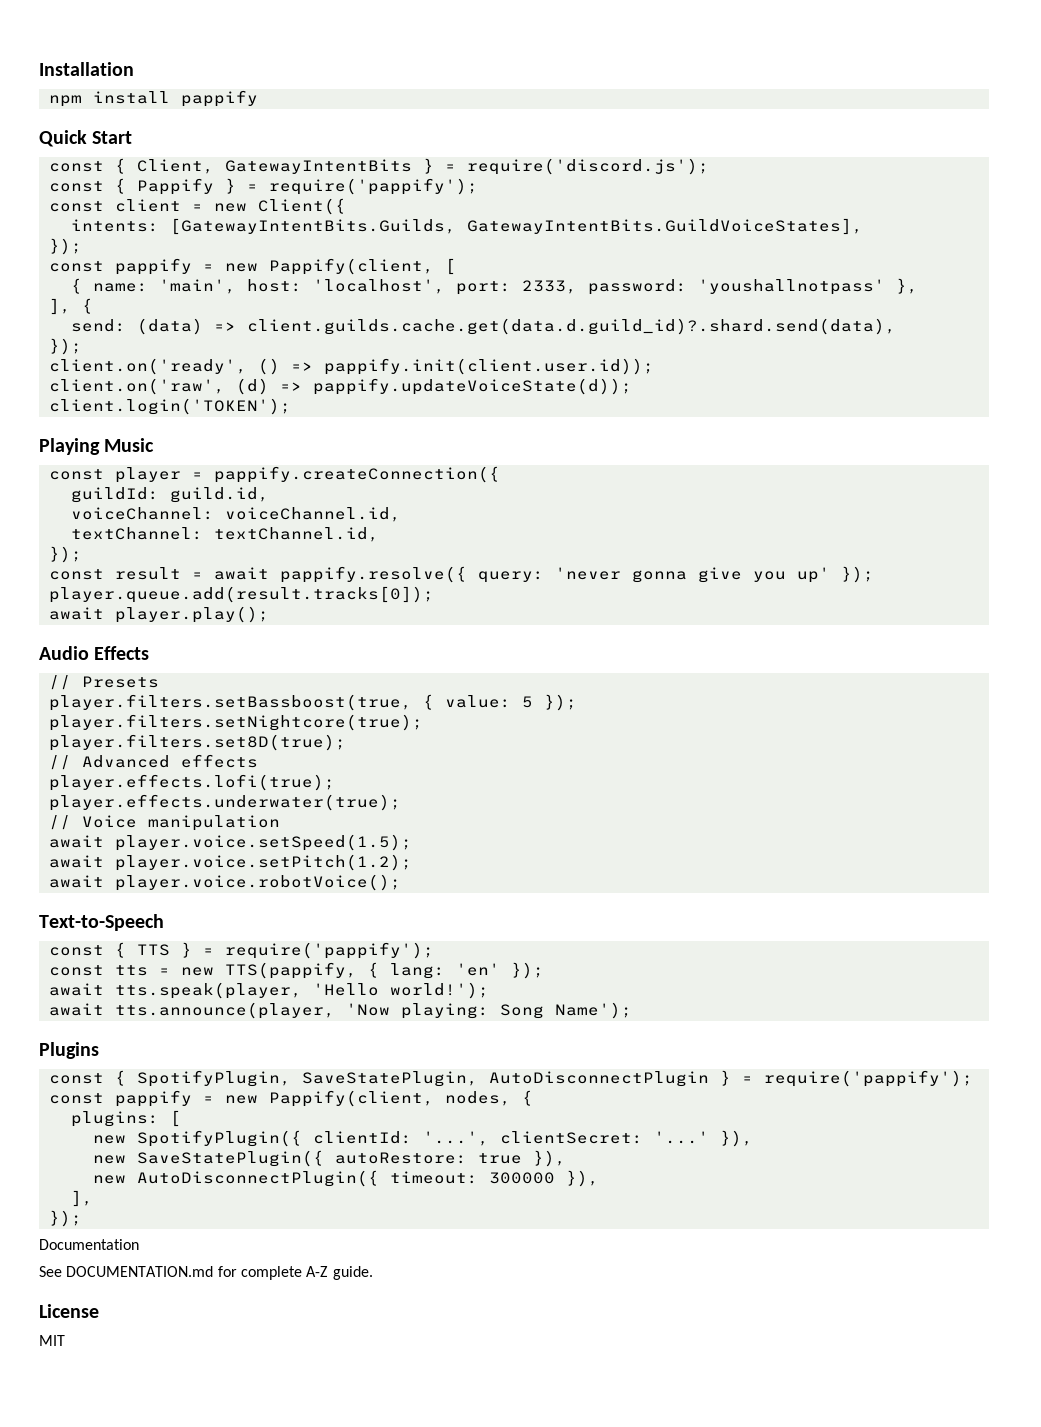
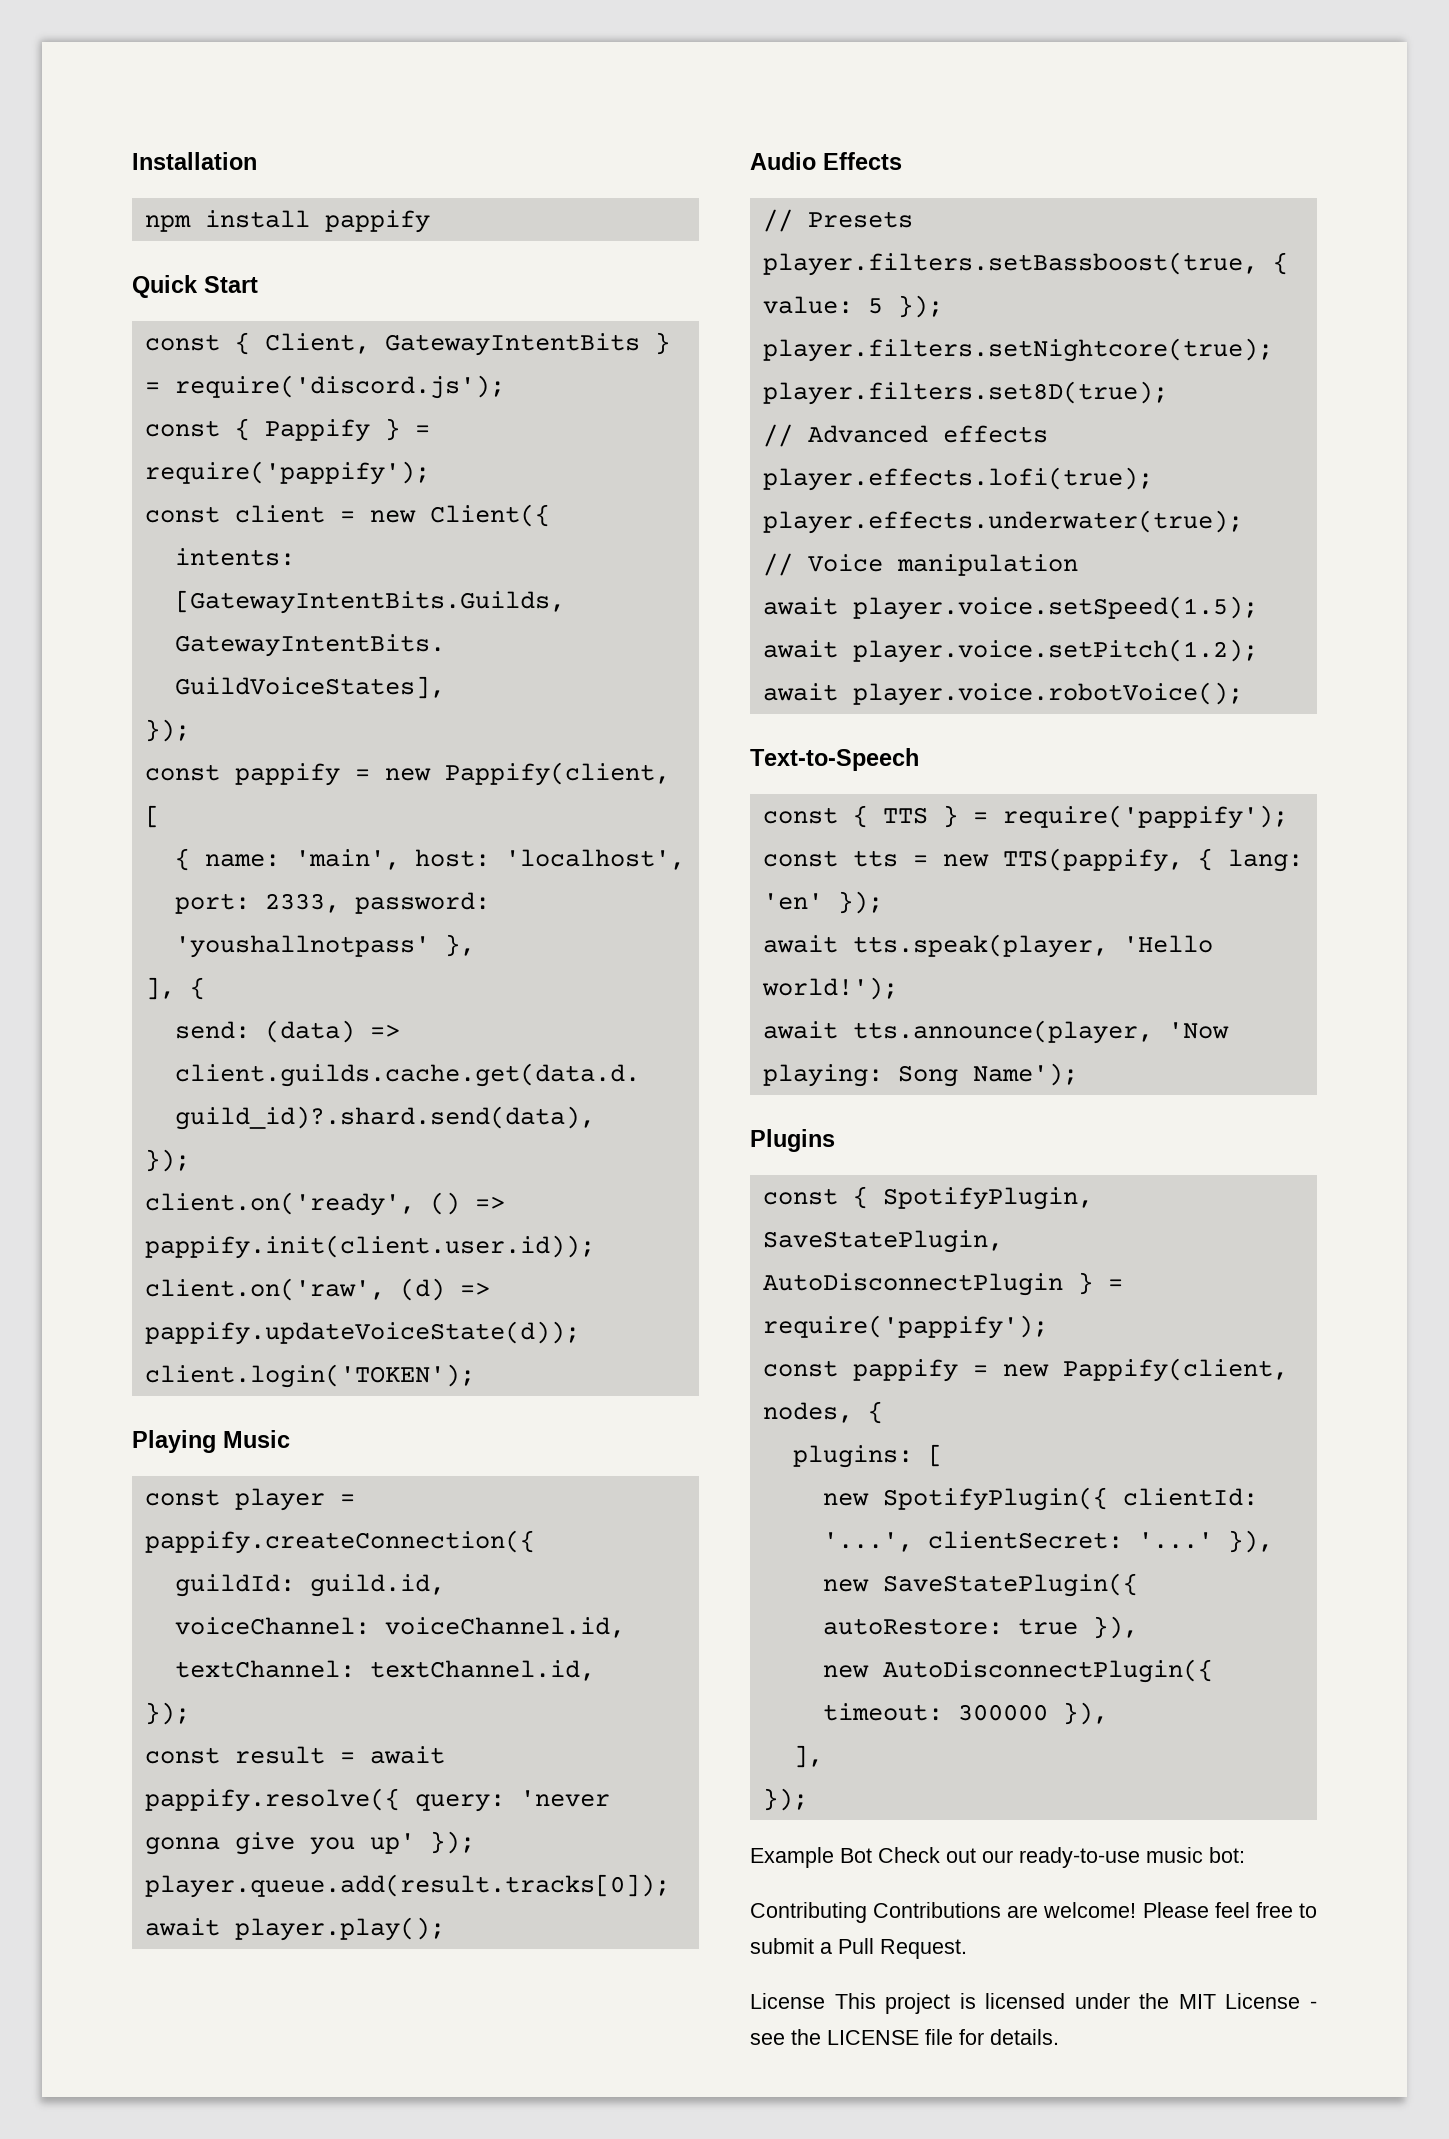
- Documentation
- See DOCUMENTATION.md for complete A-Z guide.
- License
- MIT
+ Example Bot Check out our ready-to-use music bot:
+ Contributing Contributions are welcome! Please feel free to submit a Pull Request.
+ License This project is licensed under the MIT License - see the LICENSE file for details.

